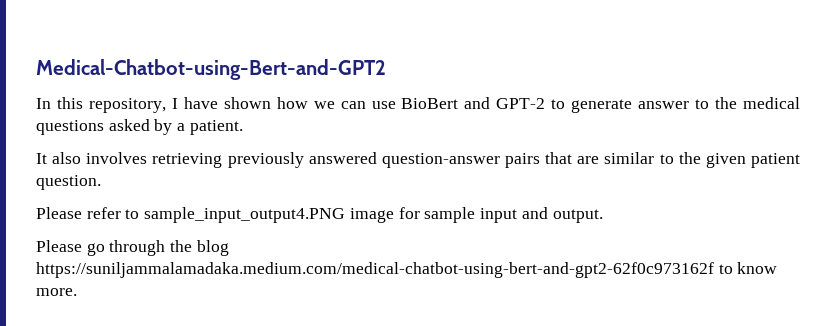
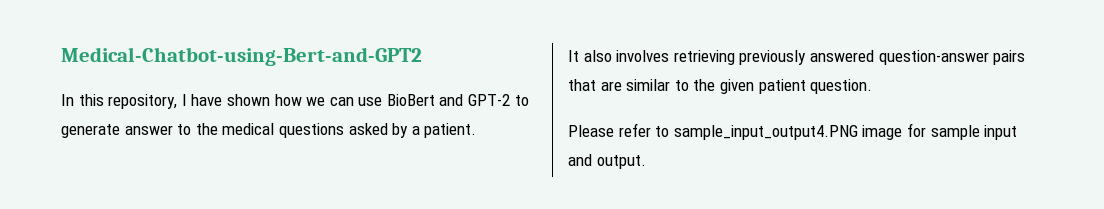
- Please go through the blog https://suniljammalamadaka.medium.com/medical-chatbot-using-bert-and-gpt2-62f0c973162f to know more.

